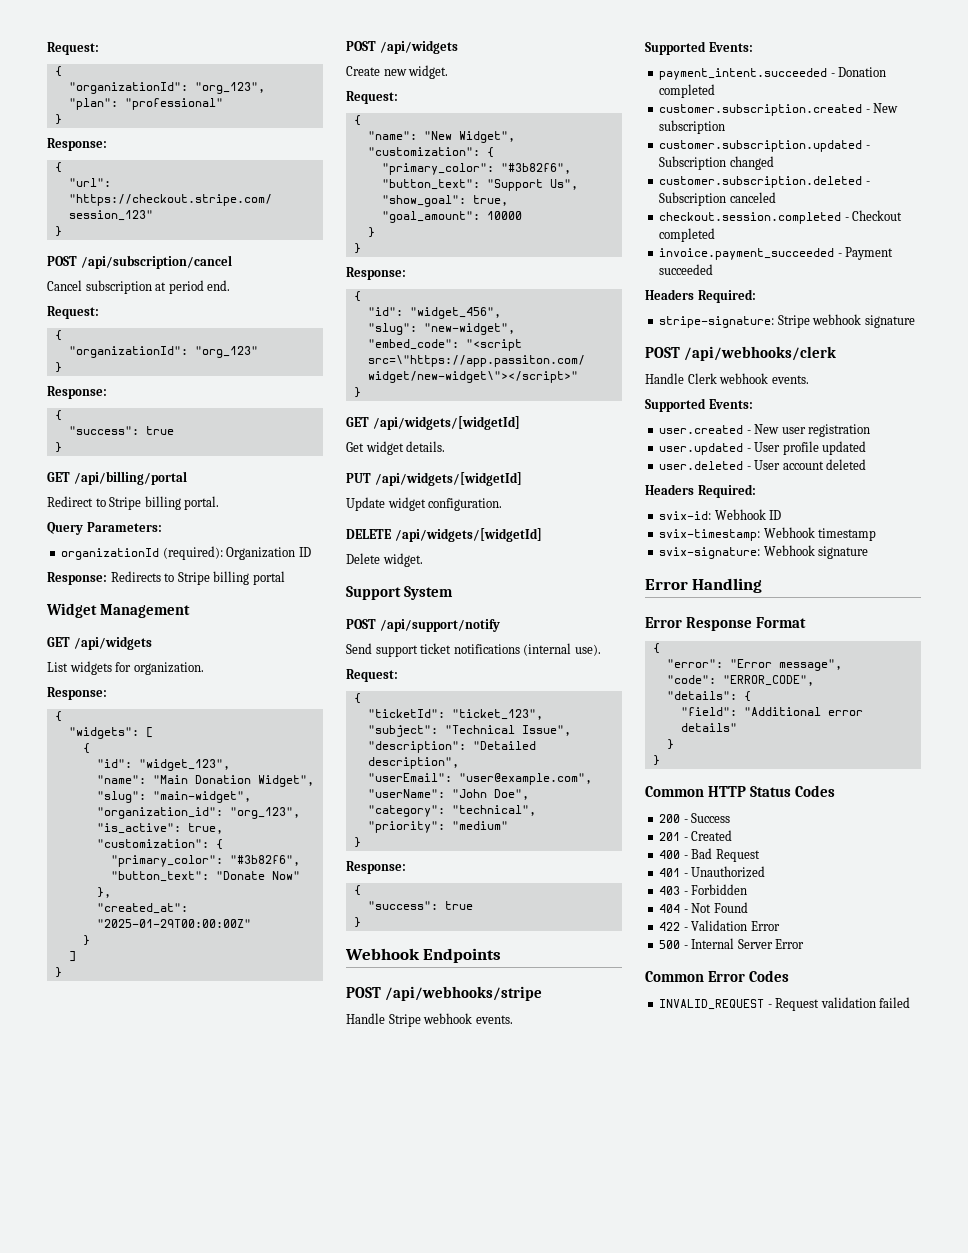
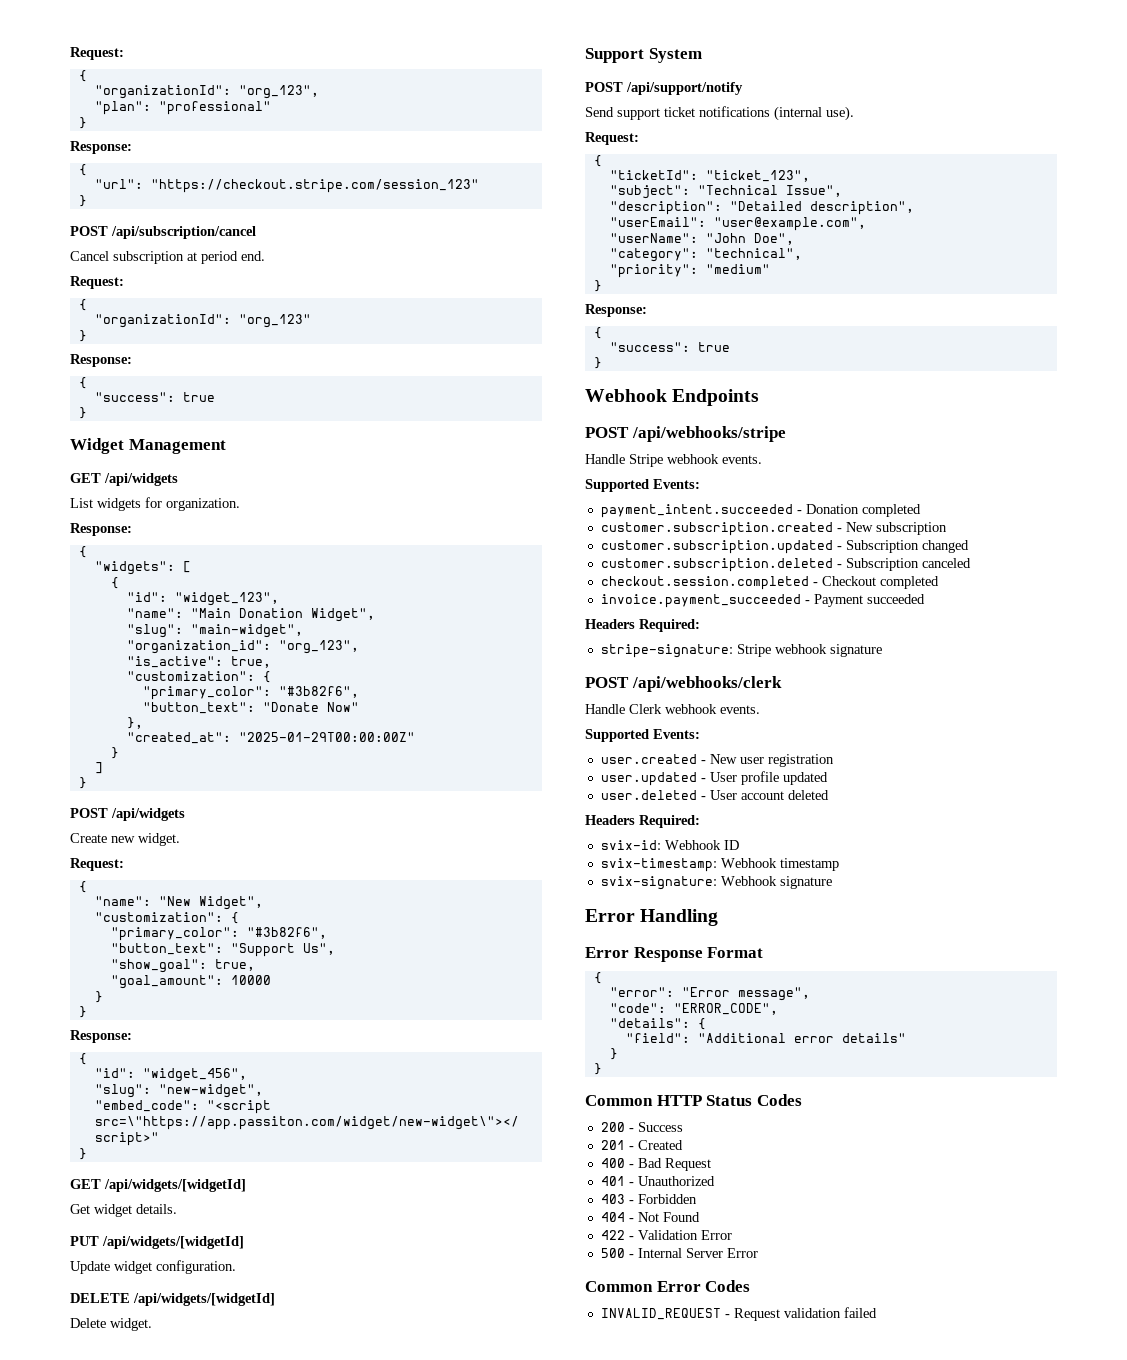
- GET /api/billing/portal
- Redirect to Stripe billing portal.
- Query Parameters:
- organizationId (required): Organization ID
- Response: Redirects to Stripe billing portal

